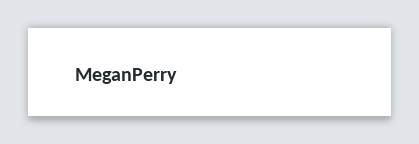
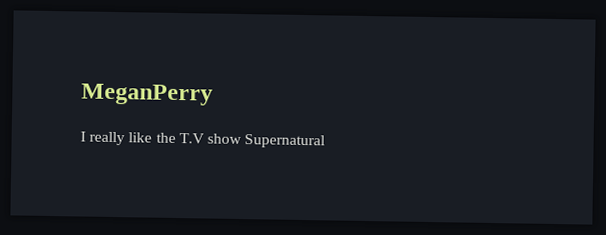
+ I really like the T.V show Supernatural

